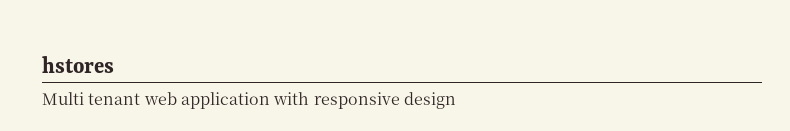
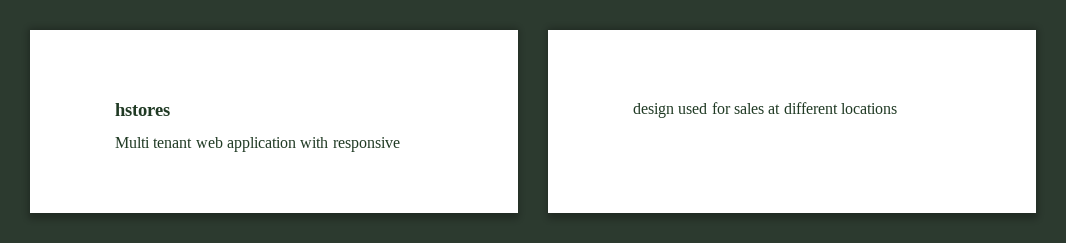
- Multi tenant web application with responsive design
+ Multi tenant web application with responsive design used for sales at different locations

